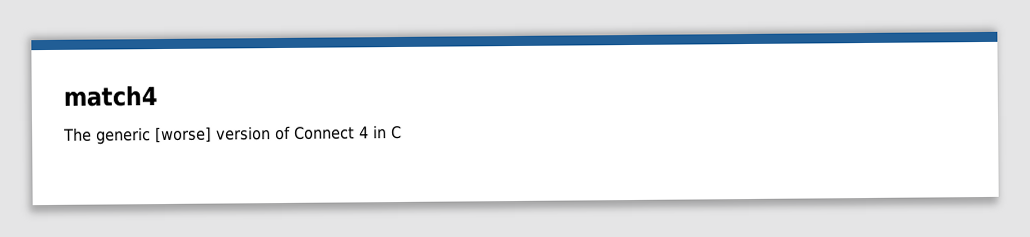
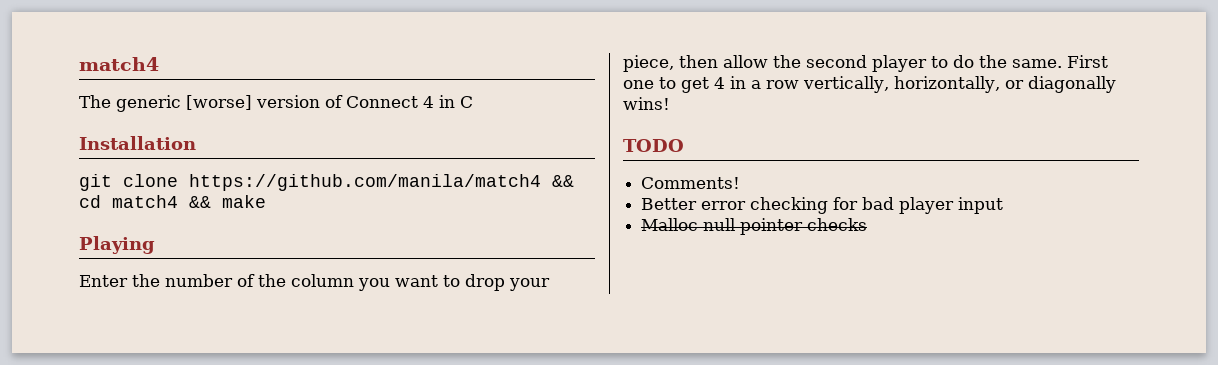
+ Installation
+ git clone https://github.com/manila/match4 && cd match4 && make
+ Playing
+ Enter the number of the column you want to drop your piece, then allow the second player to do the same. First one to get 4 in a row vertically, horizontally, or diagonally wins!
+ TODO
+ Comments!
+ Better error checking for bad player input
+ Malloc null pointer checks

